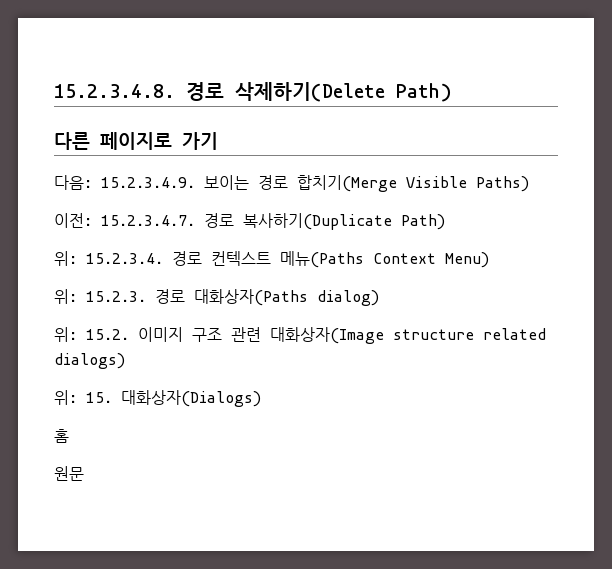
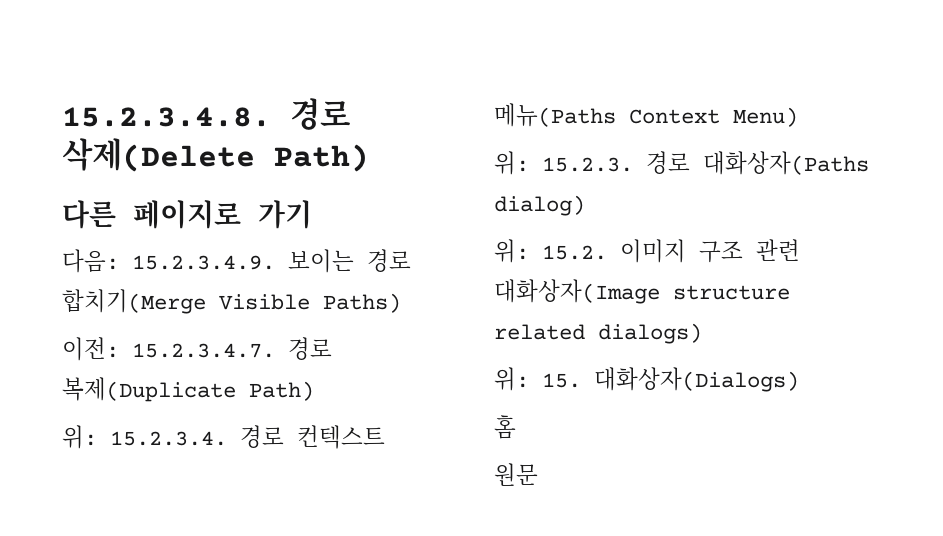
- 15.2.3.4.8. 경로 삭제하기(Delete Path)
+ 15.2.3.4.8. 경로 삭제(Delete Path)
- 이전: 15.2.3.4.7. 경로 복사하기(Duplicate Path)
+ 이전: 15.2.3.4.7. 경로 복제(Duplicate Path)

